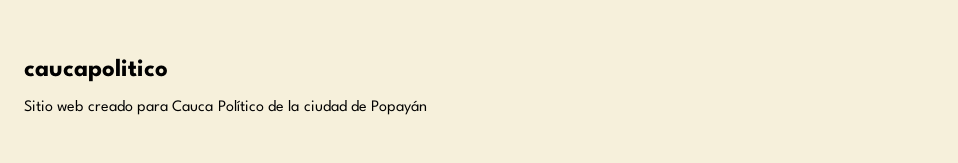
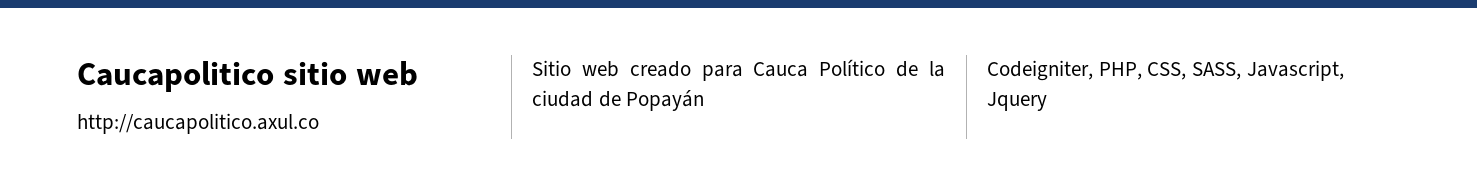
- caucapolitico
+ Caucapolitico sitio web
+ http://caucapolitico.axul.co
+ Codeigniter, PHP, CSS, SASS, Javascript, Jquery

